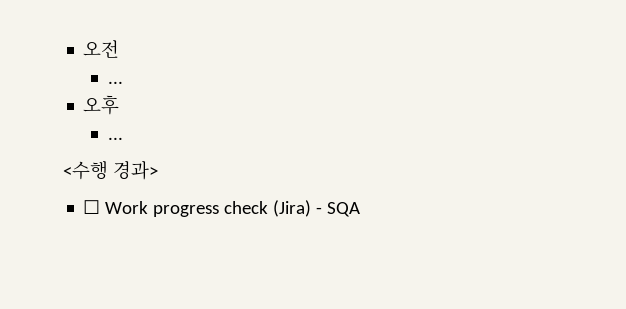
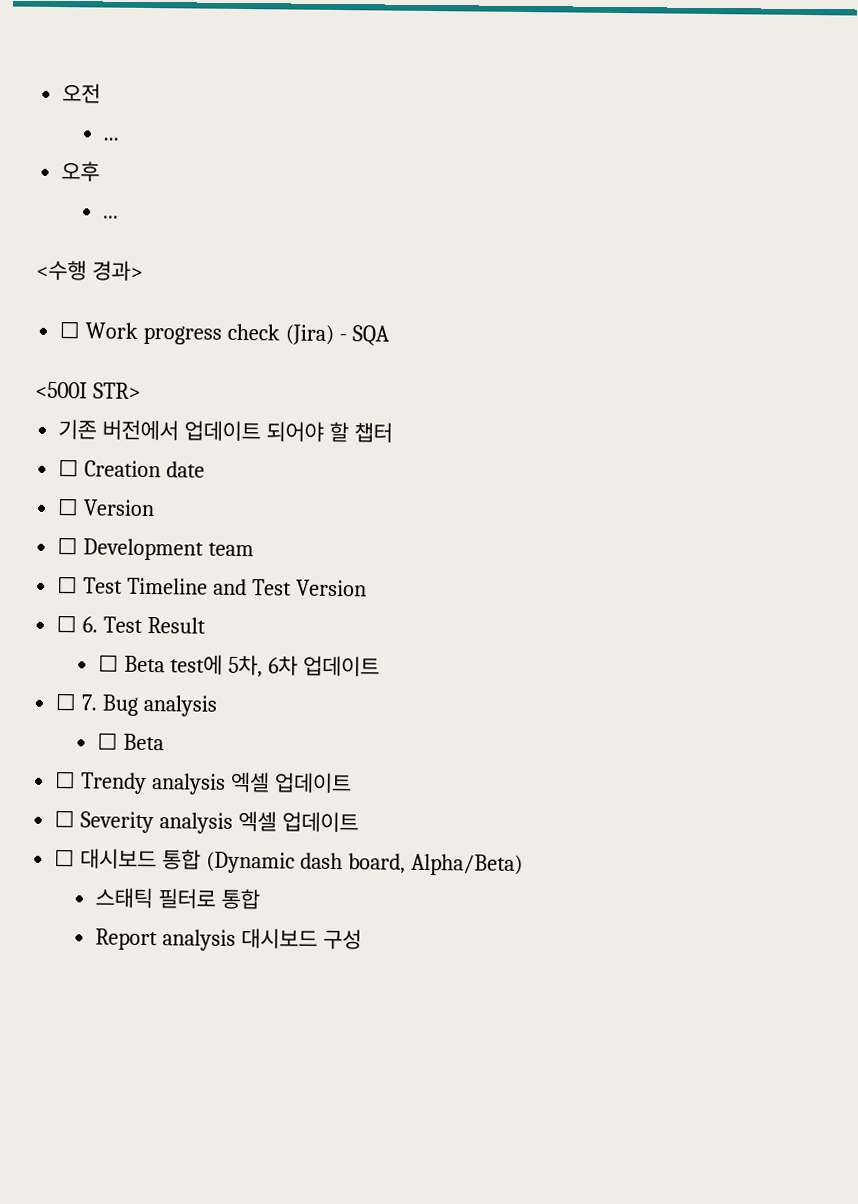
+ <500I STR>
+ 기존 버전에서 업데이트 되어야 할 챕터
+ ☐ Creation date
+ ☐ Version
+ ☐ Development team
+ ☐ Test Timeline and Test Version
+ ☐ 6. Test Result
+ ☐ Beta test에 5차, 6차 업데이트
+ ☐ 7. Bug analysis
+ ☐ Beta
+ ☐ Trendy analysis 엑셀 업데이트
+ ☐ Severity analysis 엑셀 업데이트
+ ☐ 대시보드 통합 (Dynamic dash board, Alpha/Beta)
+ 스태틱 필터로 통합
+ Report analysis 대시보드 구성

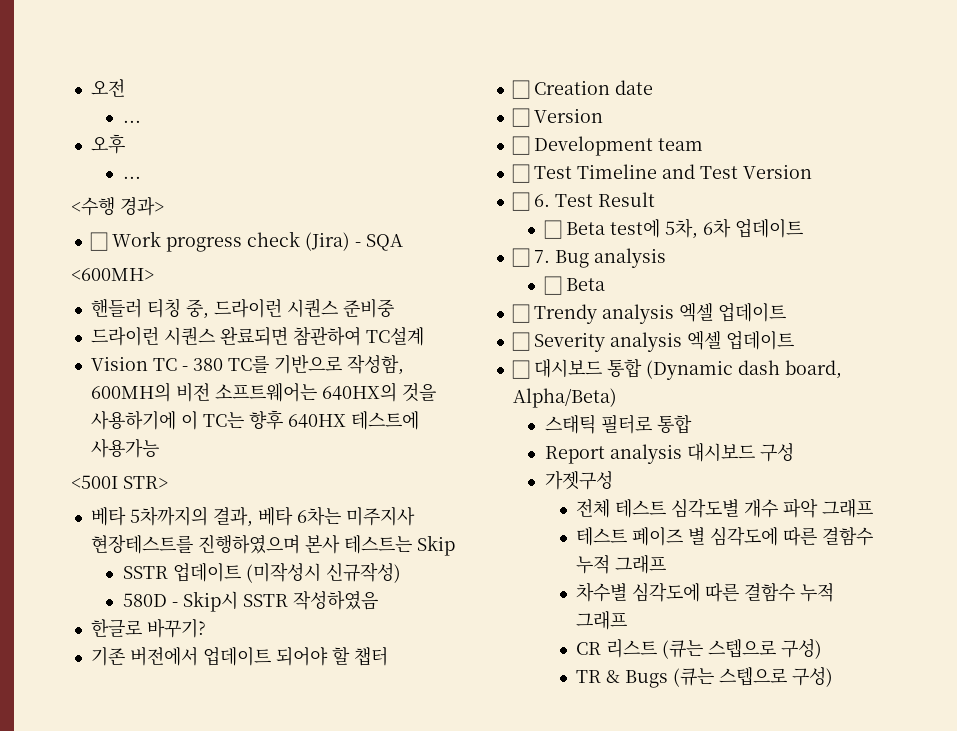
+ <600MH>
+ 핸들러 티칭 중, 드라이런 시퀀스 준비중
+ 드라이런 시퀀스 완료되면 참관하여 TC설계
+ Vision TC - 380 TC를 기반으로 작성함, 600MH의 비전 소프트웨어는 640HX의 것을 사용하기에 이 TC는 향후 640HX 테스트에 사용가능
  <500I STR>
+ 베타 5차까지의 결과, 베타 6차는 미주지사 현장테스트를 진행하였으며 본사 테스트는 Skip
+ SSTR 업데이트 (미작성시 신규작성)
+ 580D - Skip시 SSTR 작성하였음
+ 한글로 바꾸기?
+ 가젯구성
+ 전체 테스트 심각도별 개수 파악 그래프
+ 테스트 페이즈 별 심각도에 따른 결함수 누적 그래프
+ 차수별 심각도에 따른 결함수 누적 그래프
+ CR 리스트 (큐는 스텝으로 구성)
+ TR & Bugs (큐는 스텝으로 구성)

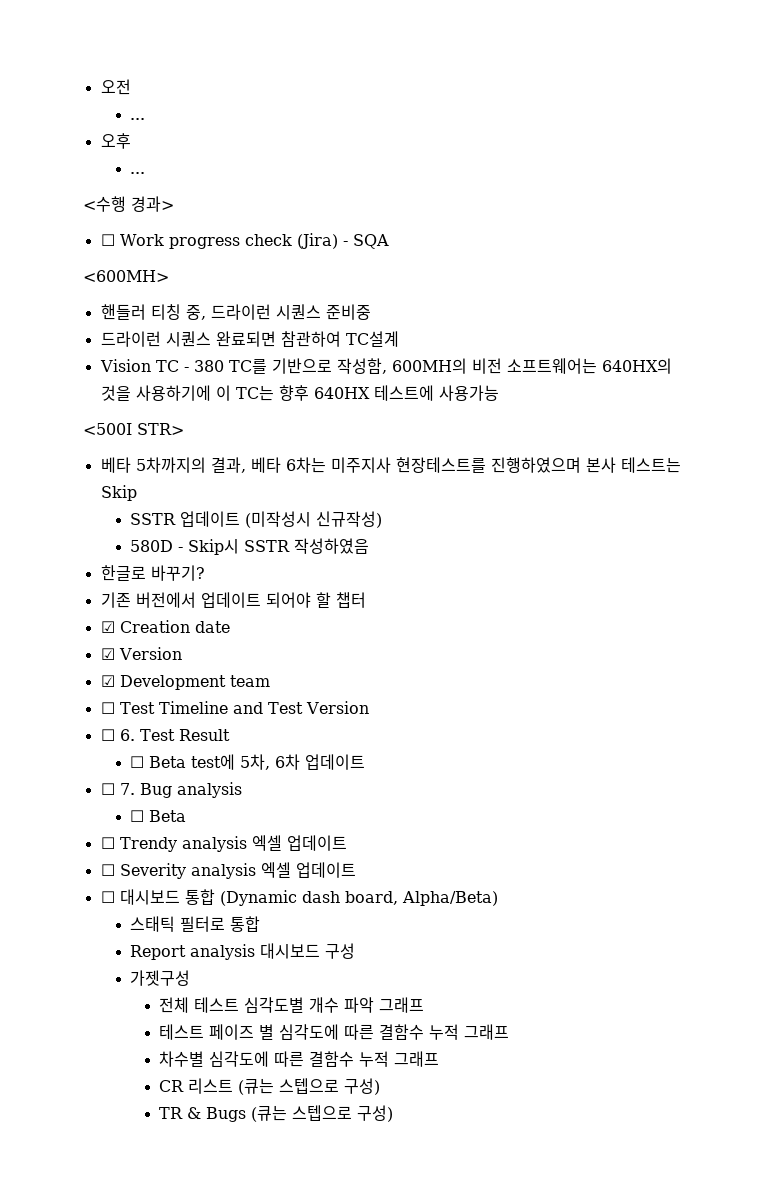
- ☐ Creation date
+ ☑ Creation date
- ☐ Version
- ☐ Development team
+ ☑ Version
+ ☑ Development team

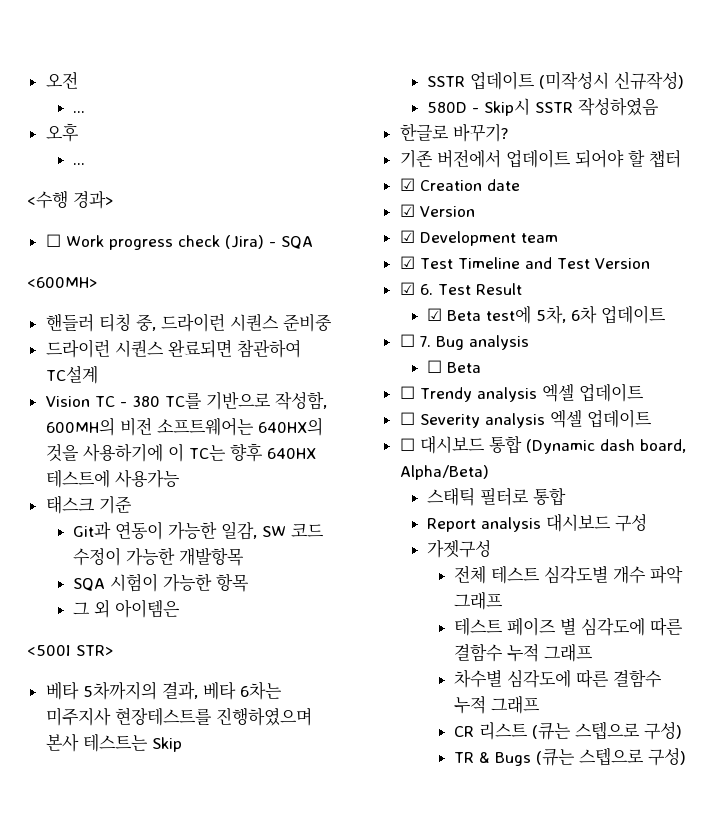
+ 태스크 기준
+ Git과 연동이 가능한 일감, SW 코드 수정이 가능한 개발항목
+ SQA 시험이 가능한 항목
+ 그 외 아이템은
- ☐ Test Timeline and Test Version
+ ☑ Test Timeline and Test Version
- ☐ 6. Test Result
+ ☑ 6. Test Result
- ☐ Beta test에 5차, 6차 업데이트
+ ☑ Beta test에 5차, 6차 업데이트

